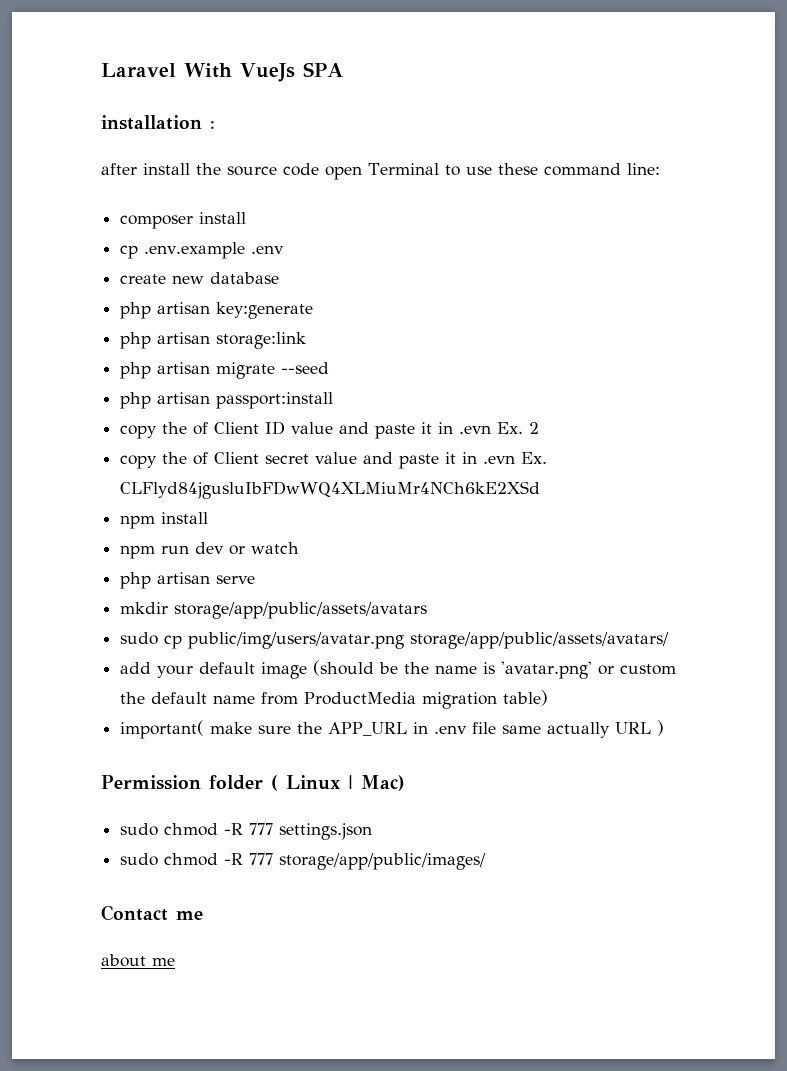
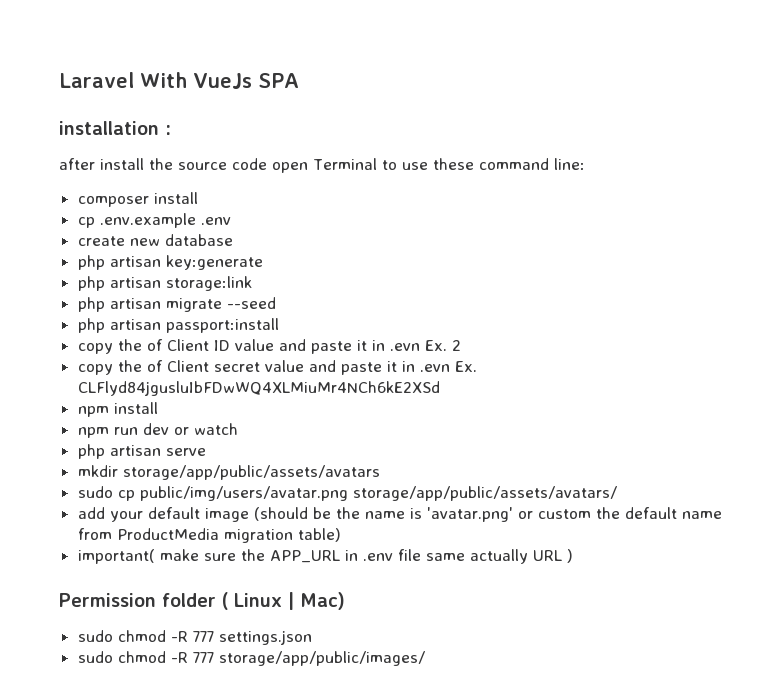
- Contact me
- about me

